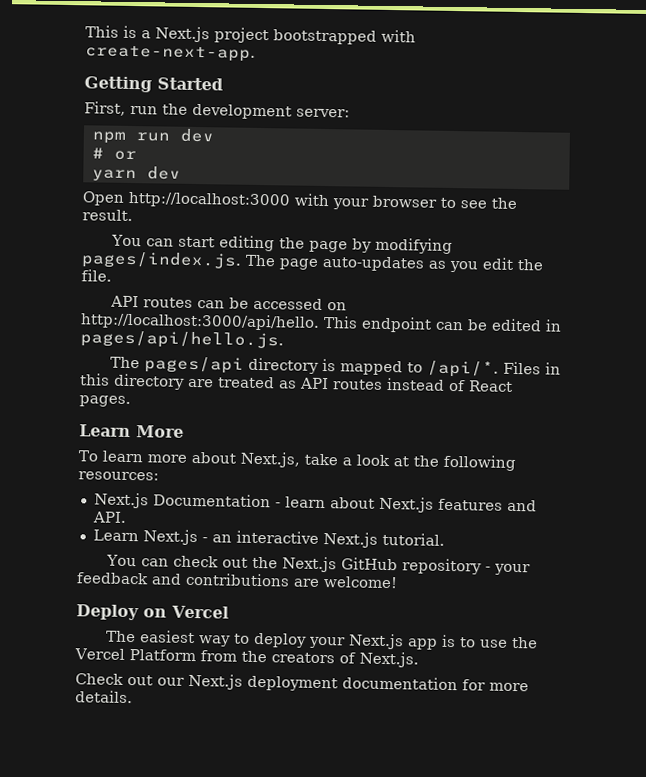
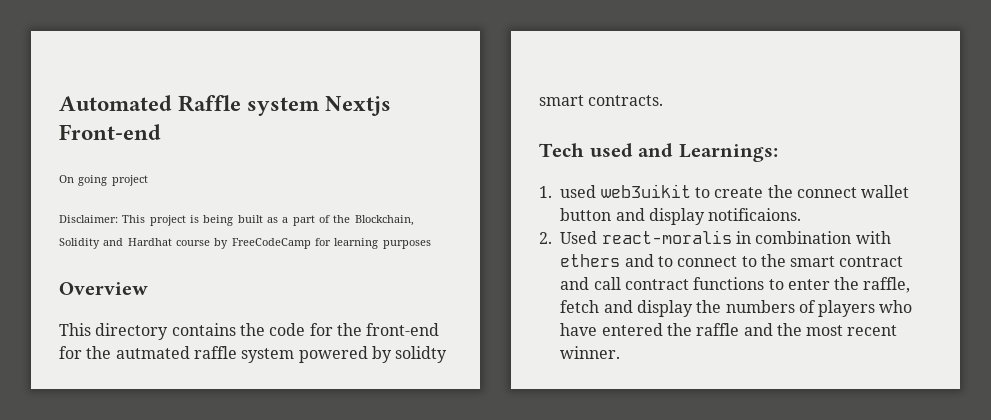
- This is a Next.js project bootstrapped with create-next-app.
- Getting Started
- First, run the development server:
- npm run dev
- # or
- yarn dev
- Open http://localhost:3000 with your browser to see the result.
- You can start editing the page by modifying pages/index.js. The page auto-updates as you edit the file.
- API routes can be accessed on http://localhost:3000/api/hello. This endpoint can be edited in pages/api/hello.js.
- The pages/api directory is mapped to /api/*. Files in this directory are treated as API routes instead of React pages.
- Learn More
- To learn more about Next.js, take a look at the following resources:
- Next.js Documentation - learn about Next.js features and API.
- Learn Next.js - an interactive Next.js tutorial.
- You can check out the Next.js GitHub repository - your feedback and contributions are welcome!
- Deploy on Vercel
- The easiest way to deploy your Next.js app is to use the Vercel Platform from the creators of Next.js.
- Check out our Next.js deployment documentation for more details.
+ Automated Raffle system Nextjs Front-end
+ On going project
+ Disclaimer: This project is being built as a part of the Blockchain, Solidity and Hardhat course by FreeCodeCamp for learning purposes
+ Overview
+ This directory contains the code for the front-end for the autmated raffle system powered by solidty smart contracts.
+ Tech used and Learnings:
+ 1. used web3uikit to create the connect wallet button and display notificaions.
+ 2. Used react-moralis in combination with ethers and to connect to the smart contract and call contract functions to enter the raffle, fetch and display the numbers of players who have entered the raffle and the most recent winner.

